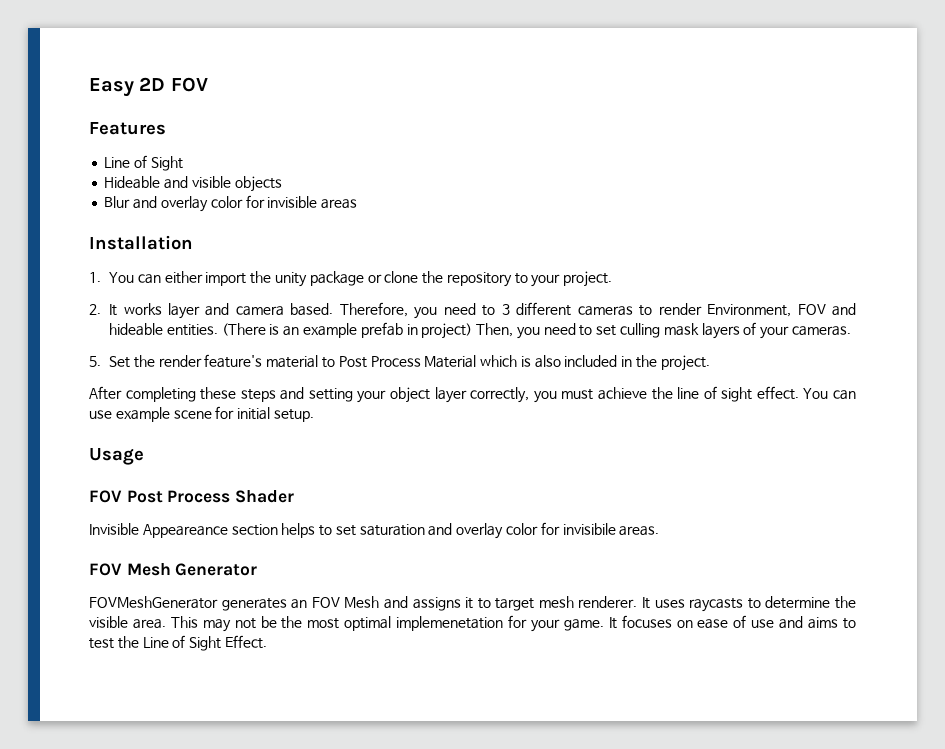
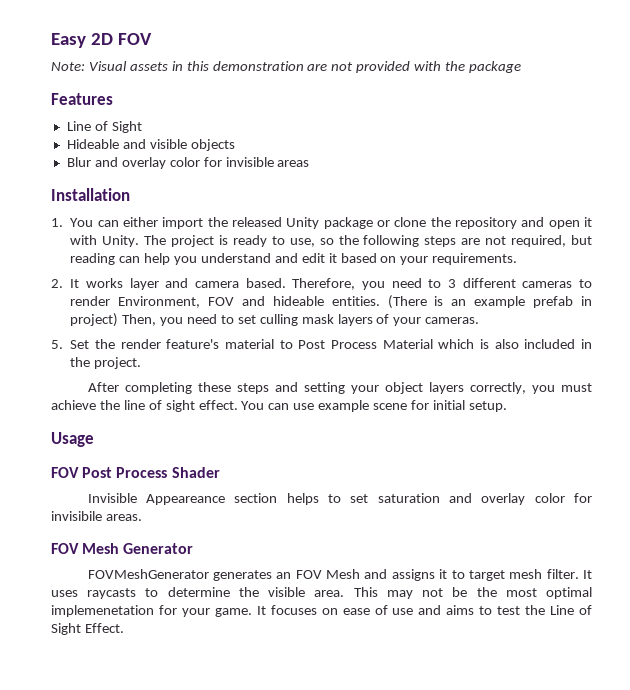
+ Note: Visual assets in this demonstration are not provided with the package
- 1. You can either import the unity package or clone the repository to your project.
+ 1. You can either import the released Unity package or clone the repository and open it with Unity. The project is ready to use, so the following steps are not required, but reading can help you understand and edit it based on your requirements.
- After completing these steps and setting your object layer correctly, you must achieve the line of sight effect.
+ After completing these steps and setting your object layers correctly, you must achieve the line of sight effect.
- FOVMeshGenerator generates an FOV Mesh and assigns it to target mesh renderer.
+ FOVMeshGenerator generates an FOV Mesh and assigns it to target mesh filter.

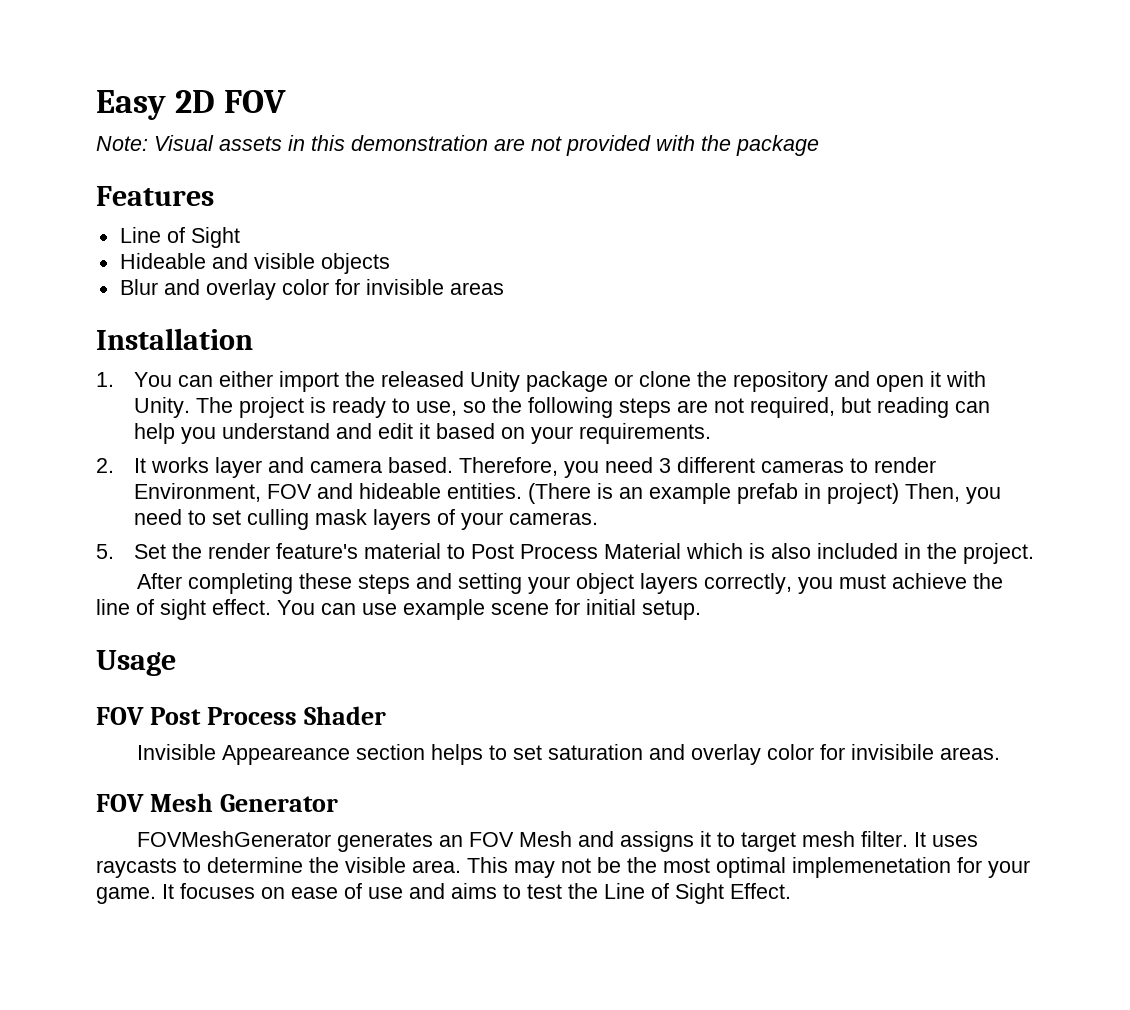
- Therefore, you need to 3 different cameras to render Environment, FOV and hideable entities.
+ Therefore, you need 3 different cameras to render Environment, FOV and hideable entities.

